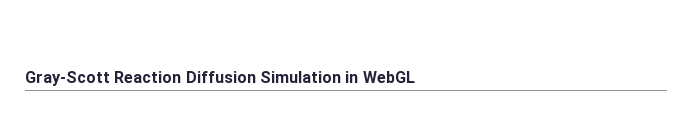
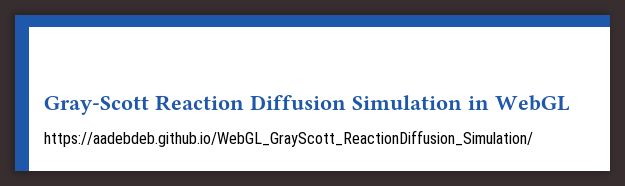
+ https://aadebdeb.github.io/WebGL_GrayScott_ReactionDiffusion_Simulation/

